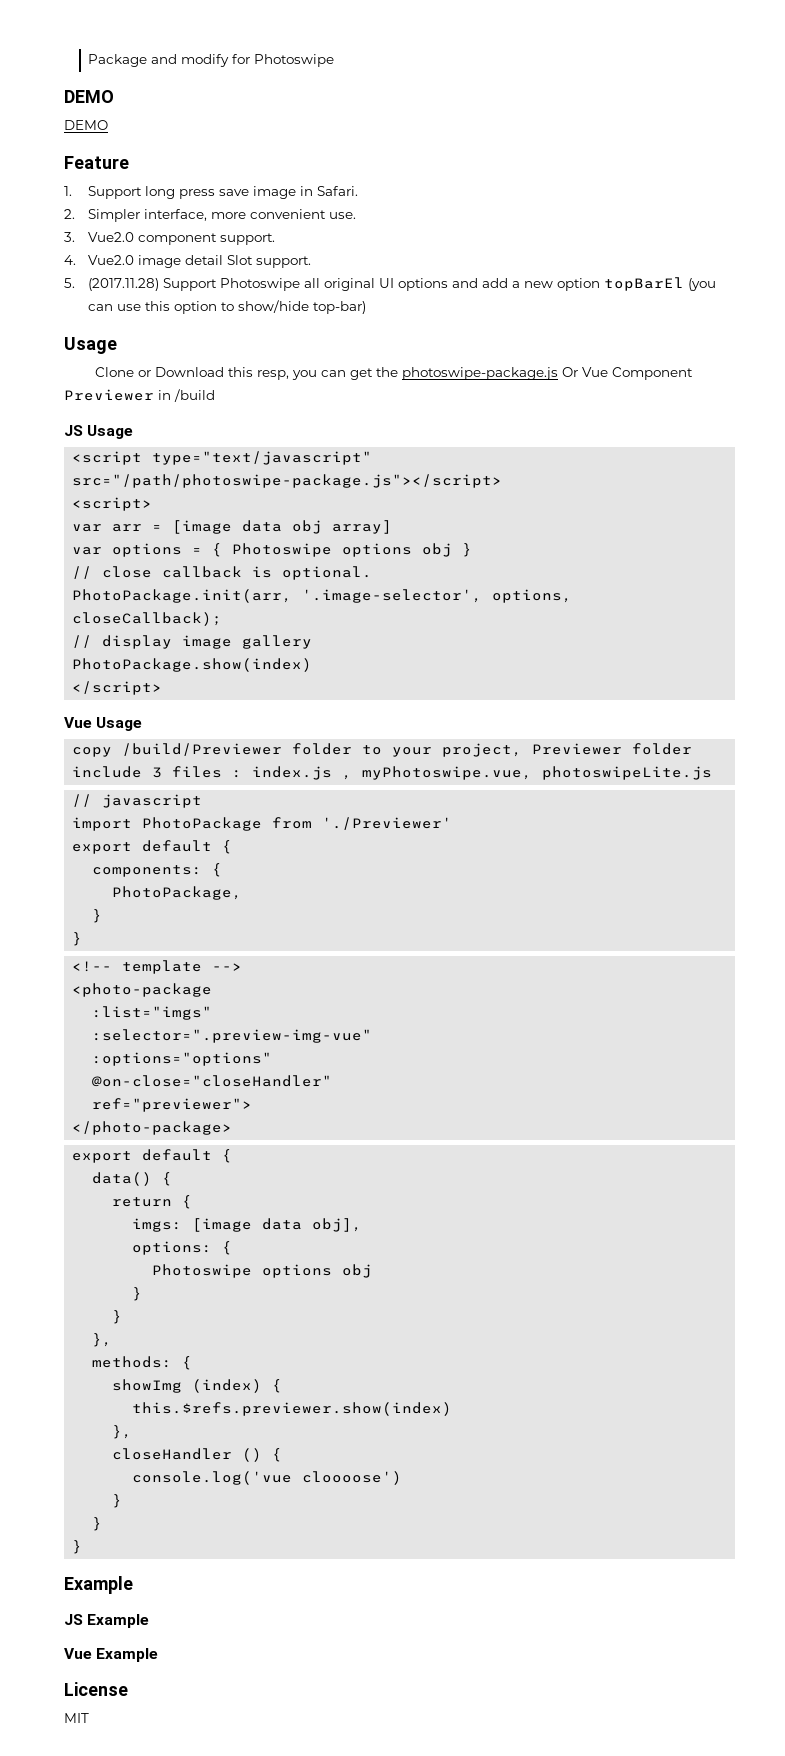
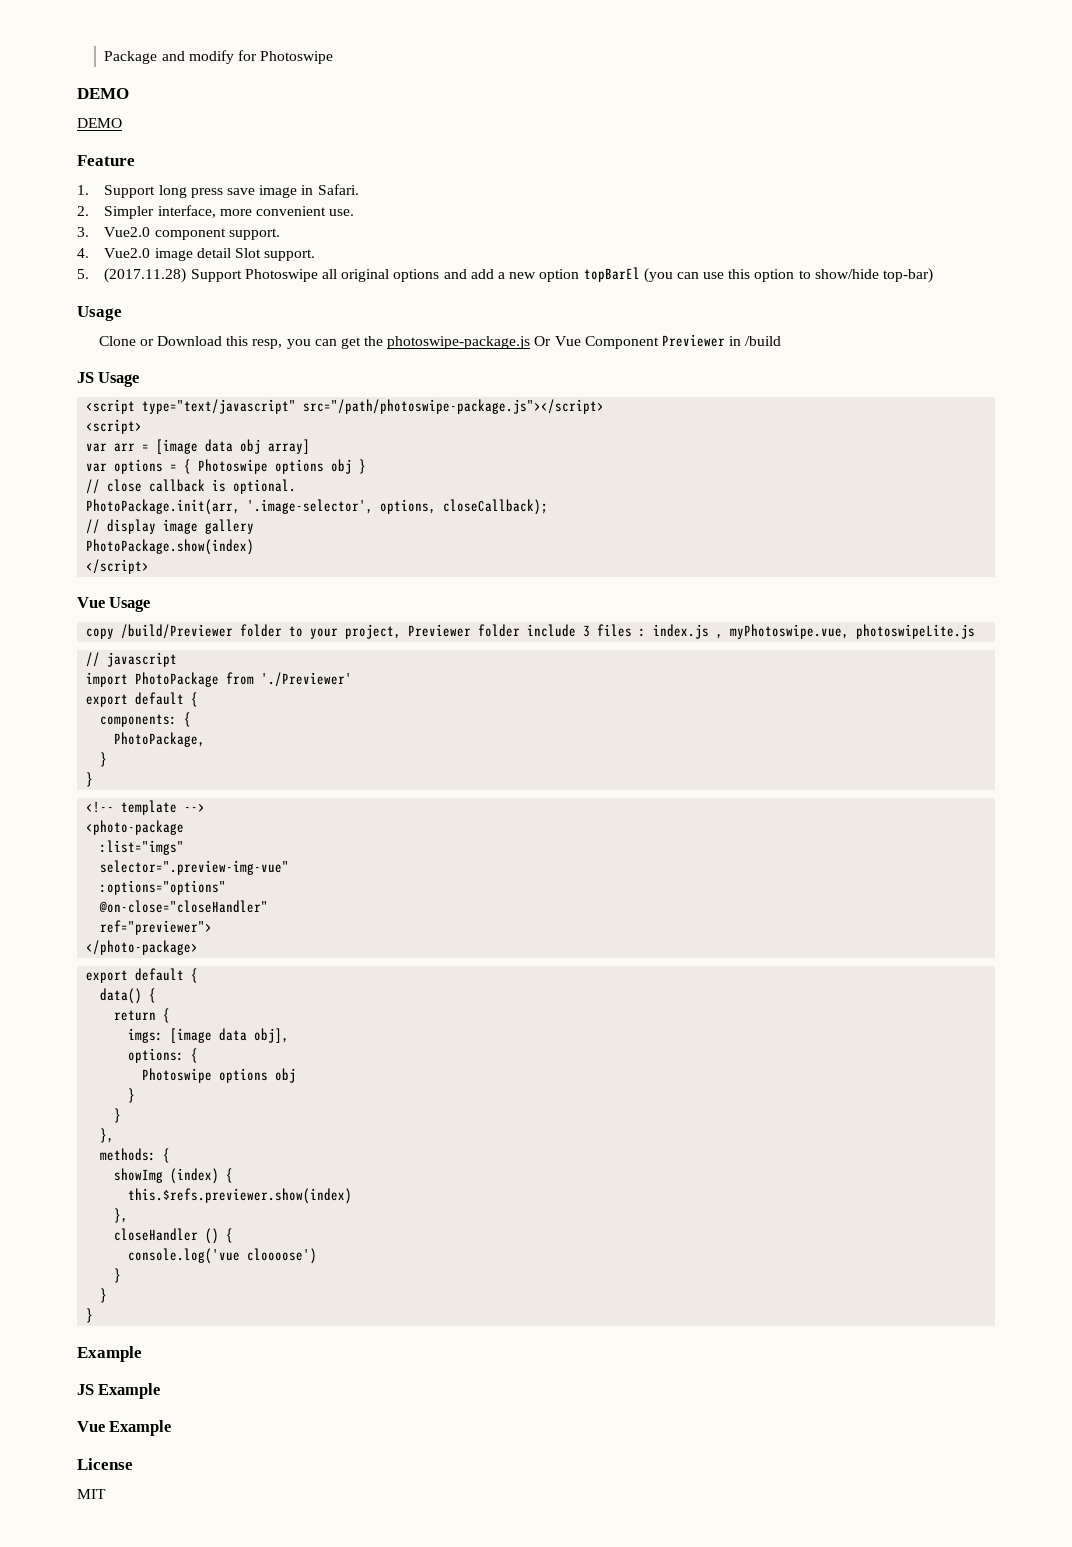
- 5. (2017.11.28) Support Photoswipe all original UI options and add a new option topBarEl (you can use this option to show/hide top-bar)
+ 5. (2017.11.28) Support Photoswipe all original options and add a new option topBarEl (you can use this option to show/hide top-bar)
- :selector=".preview-img-vue"
+ selector=".preview-img-vue"

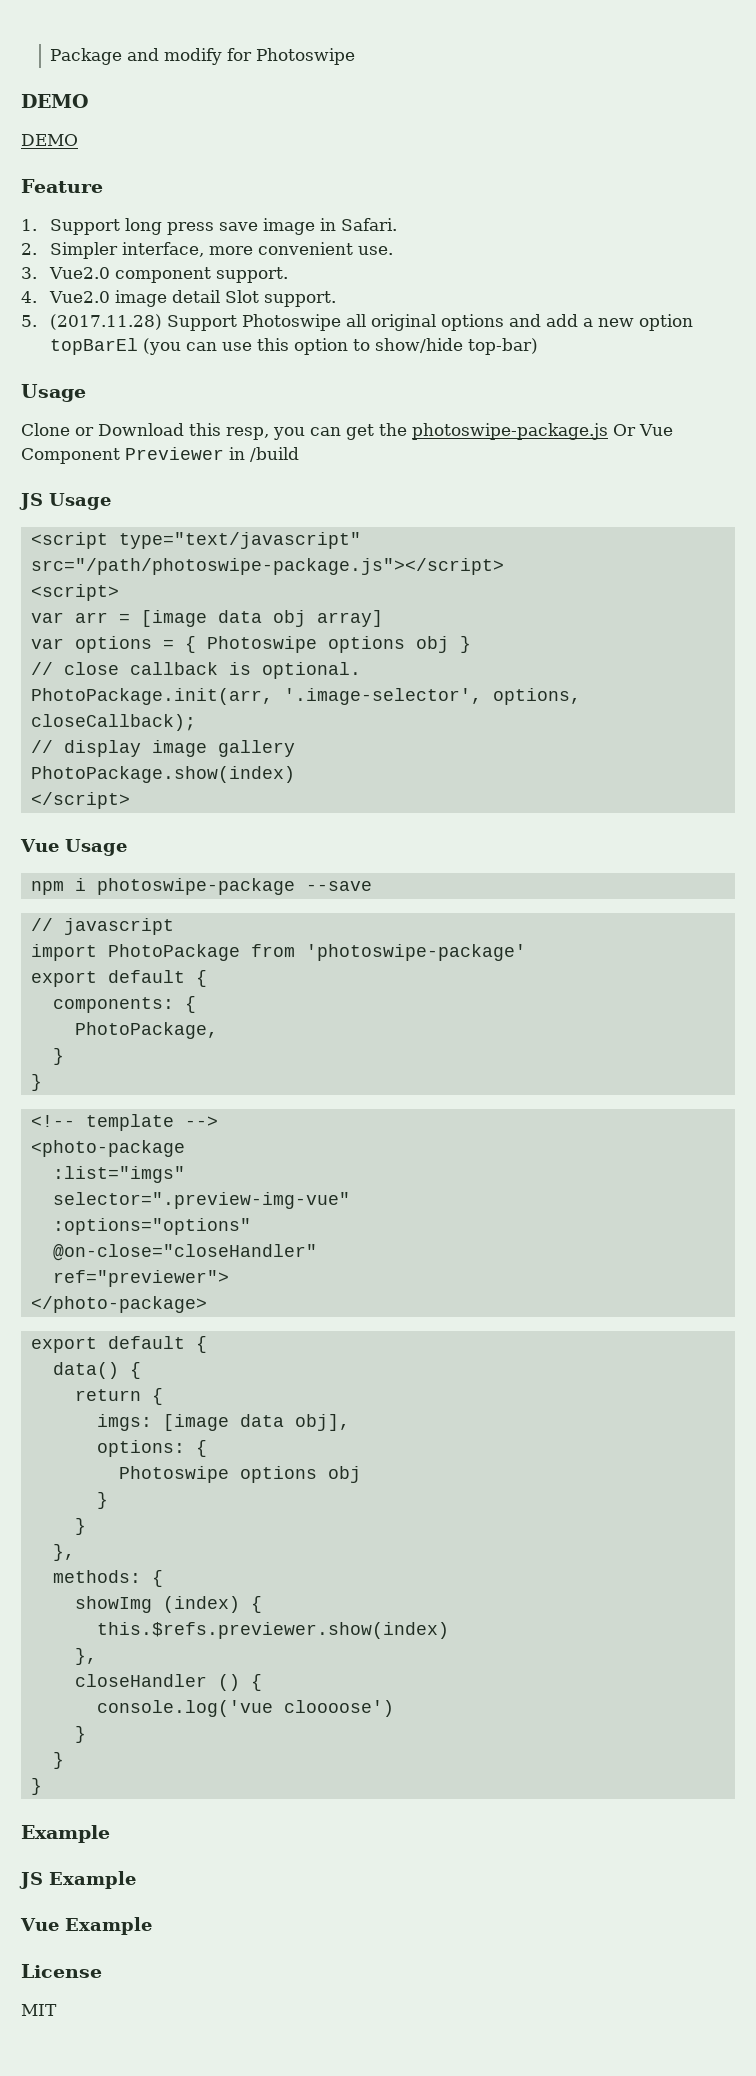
- copy /build/Previewer folder to your project, Previewer folder include 3 files : index.js , myPhotoswipe.vue, photoswipeLite.js
+ npm i photoswipe-package --save
- import PhotoPackage from './Previewer'
+ import PhotoPackage from 'photoswipe-package'

